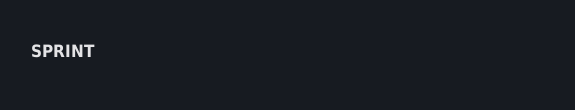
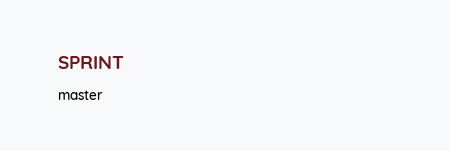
+ master

